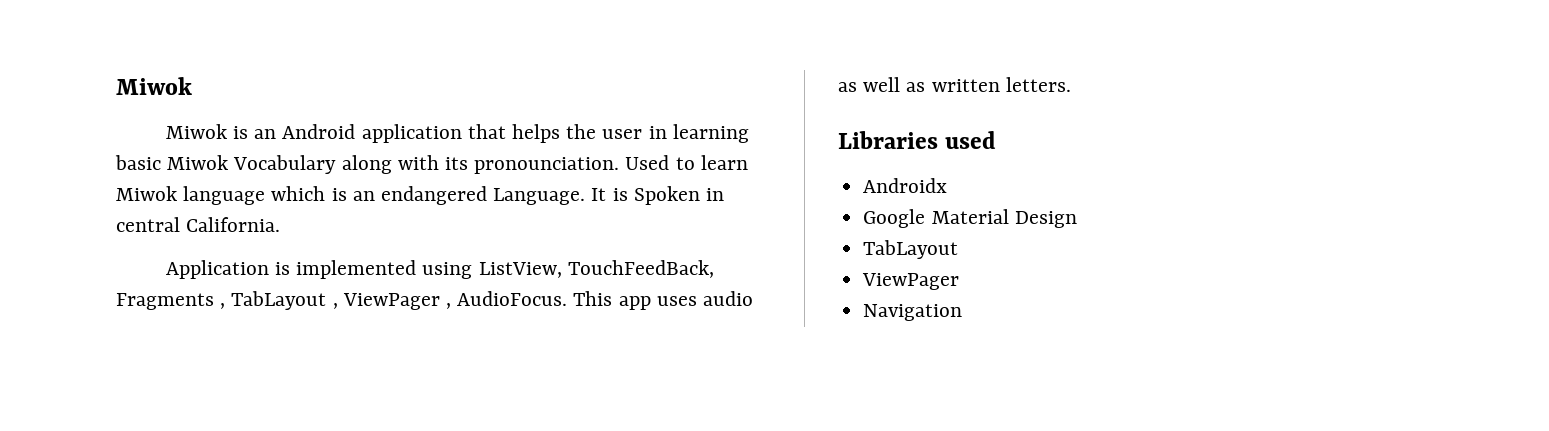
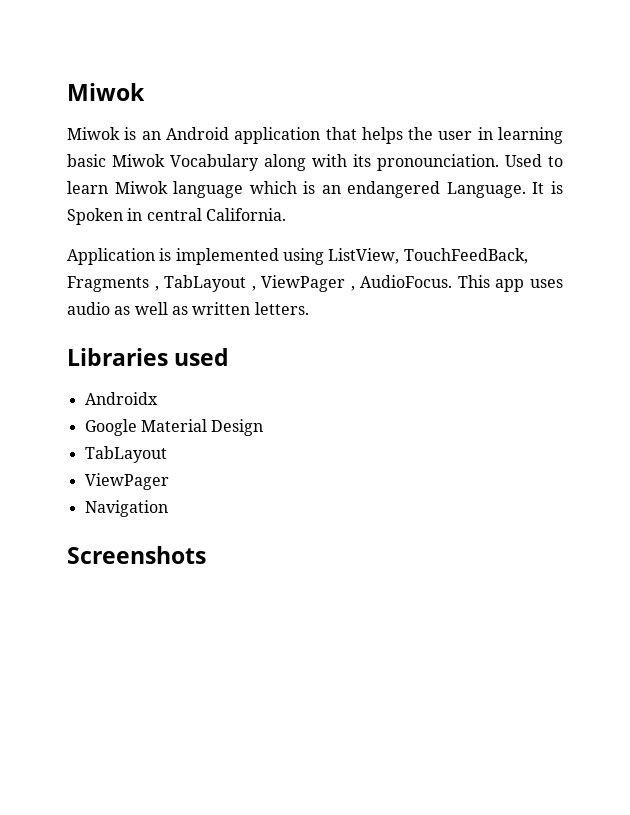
+ Screenshots

